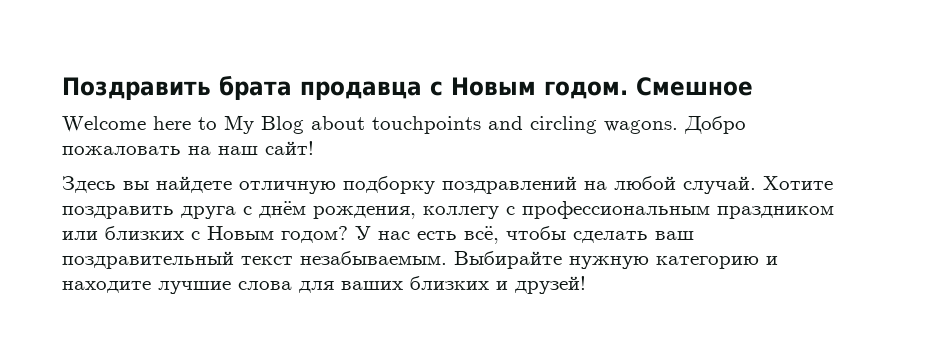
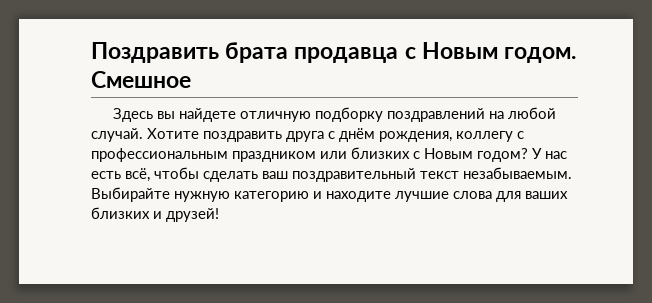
- Welcome here to My Blog about touchpoints and circling wagons. Добро пожаловать на наш сайт!

